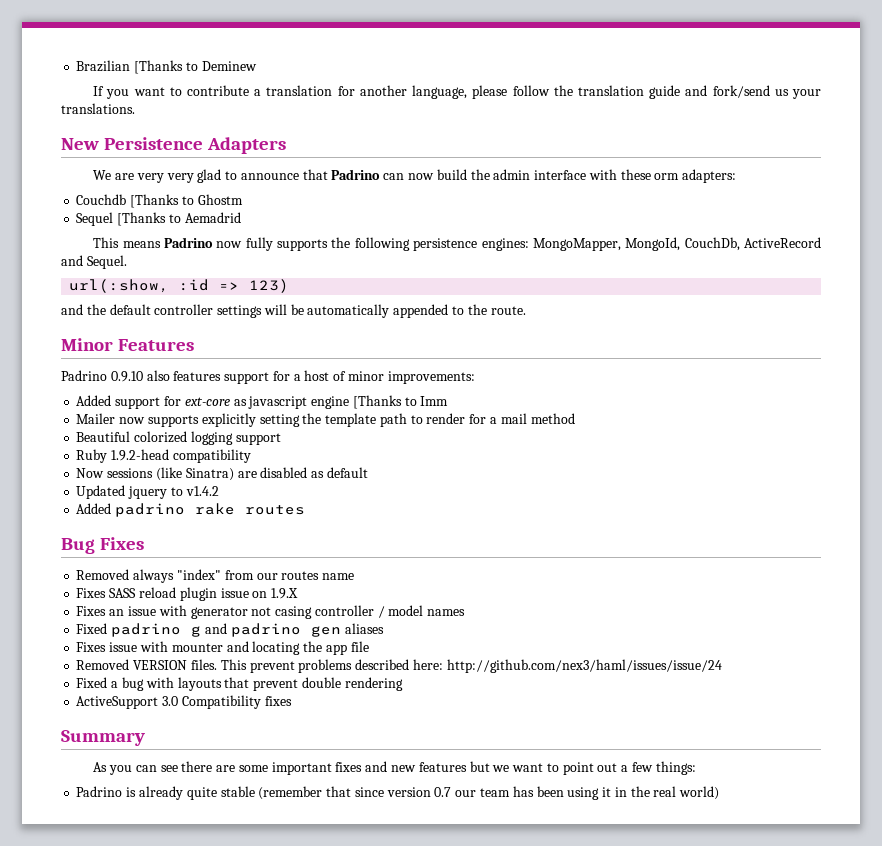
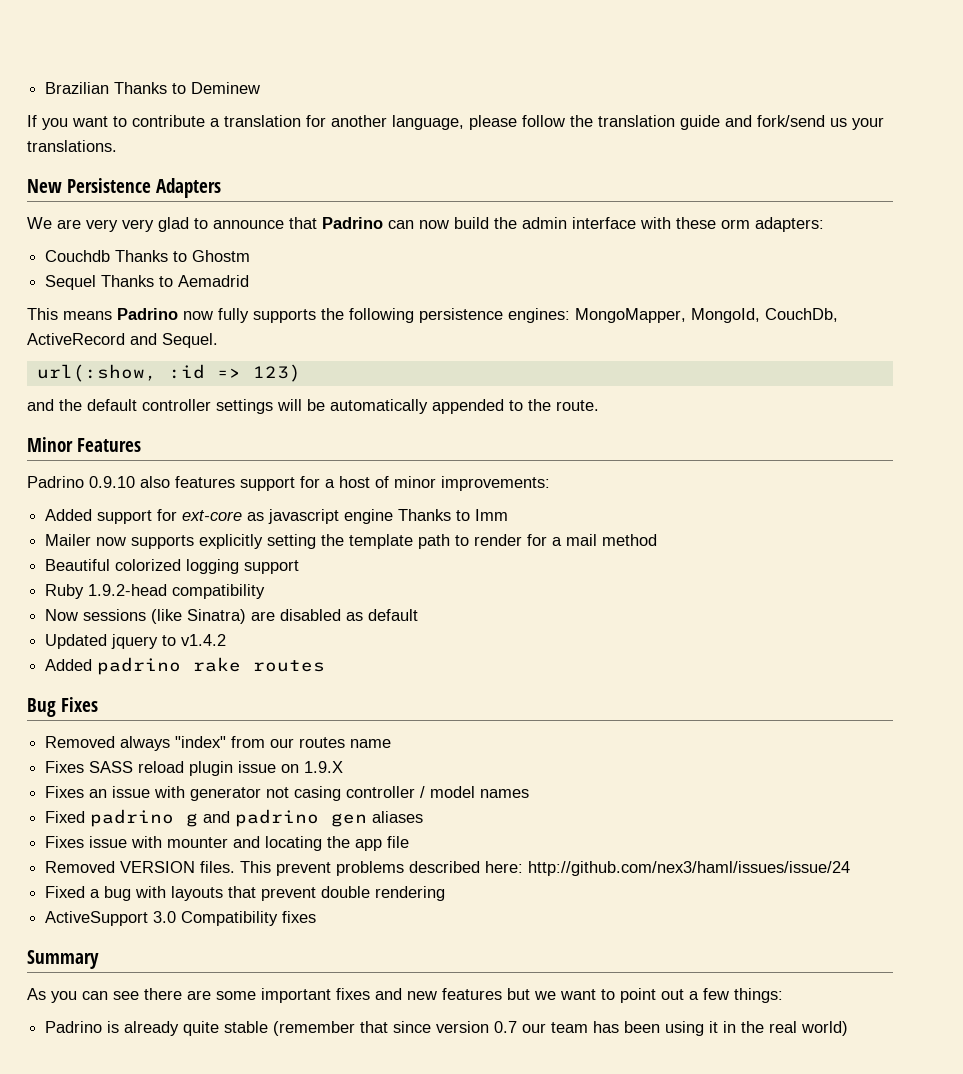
- Brazilian [Thanks to Deminew
+ Brazilian Thanks to Deminew
- Couchdb [Thanks to Ghostm
+ Couchdb Thanks to Ghostm
- Sequel [Thanks to Aemadrid
+ Sequel Thanks to Aemadrid
- Added support for ext-core as javascript engine [Thanks to Imm
+ Added support for ext-core as javascript engine Thanks to Imm

